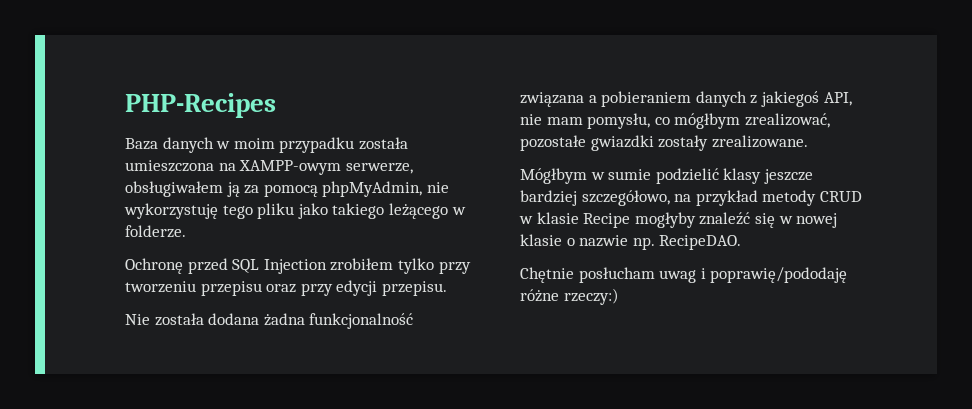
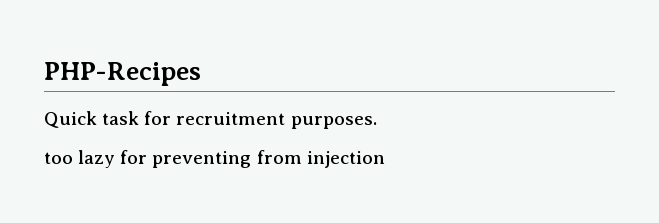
- Baza danych w moim przypadku została umieszczona na XAMPP-owym serwerze, obsługiwałem ją za pomocą phpMyAdmin, nie wykorzystuję tego pliku jako takiego leżącego w folderze.
- Ochronę przed SQL Injection zrobiłem tylko przy tworzeniu przepisu oraz przy edycji przepisu.
- Nie została dodana żadna funkcjonalność związana a pobieraniem danych z jakiegoś API, nie mam pomysłu, co mógłbym zrealizować, pozostałe gwiazdki zostały zrealizowane.
- Mógłbym w sumie podzielić klasy jeszcze bardziej szczegółowo, na przykład metody CRUD w klasie Recipe mogłyby znaleźć się w nowej klasie o nazwie np. RecipeDAO.
- Chętnie posłucham uwag i poprawię/pododaję różne rzeczy:)
+ Quick task for recruitment purposes.
+ too lazy for preventing from injection

